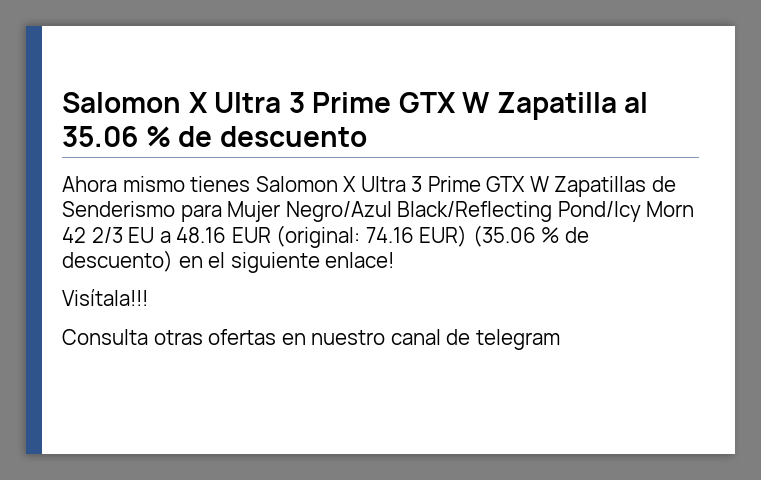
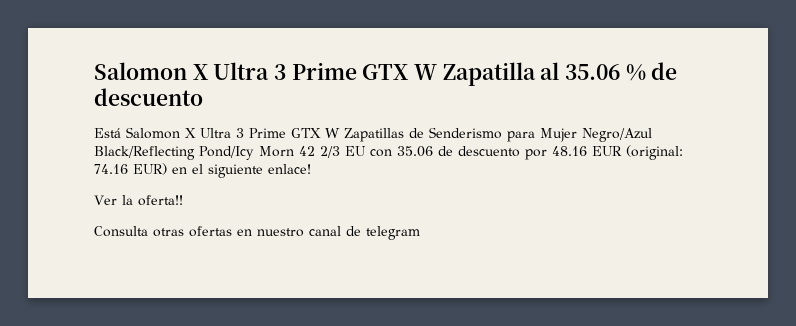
- Ahora mismo tienes Salomon X Ultra 3 Prime GTX W Zapatillas de Senderismo para Mujer Negro/Azul Black/Reflecting Pond/Icy Morn 42 2/3 EU a 48.16 EUR (original: 74.16 EUR) (35.06 % de descuento) en el siguiente enlace!
+ Está Salomon X Ultra 3 Prime GTX W Zapatillas de Senderismo para Mujer Negro/Azul Black/Reflecting Pond/Icy Morn 42 2/3 EU con 35.06 de descuento por 48.16 EUR (original: 74.16 EUR) en el siguiente enlace!
- Visítala!!!
+ Ver la oferta!!

